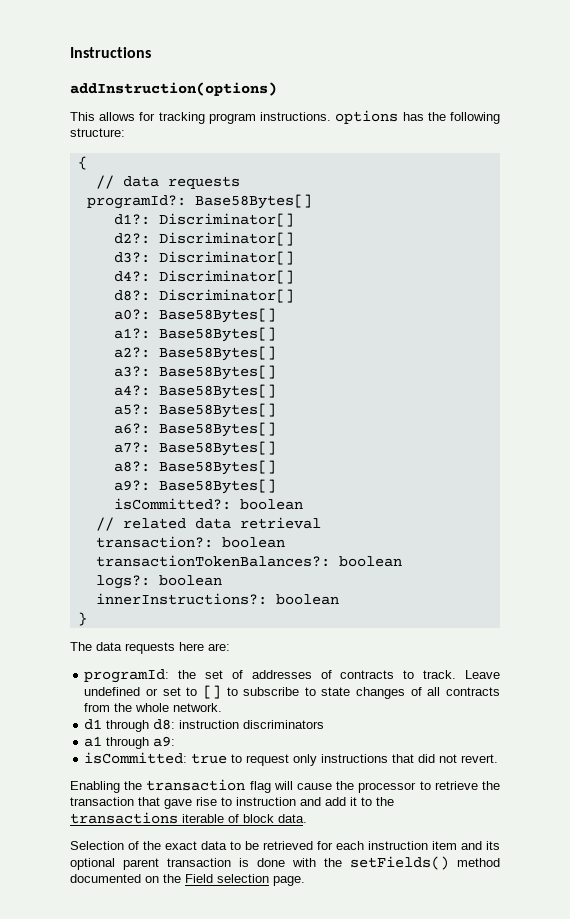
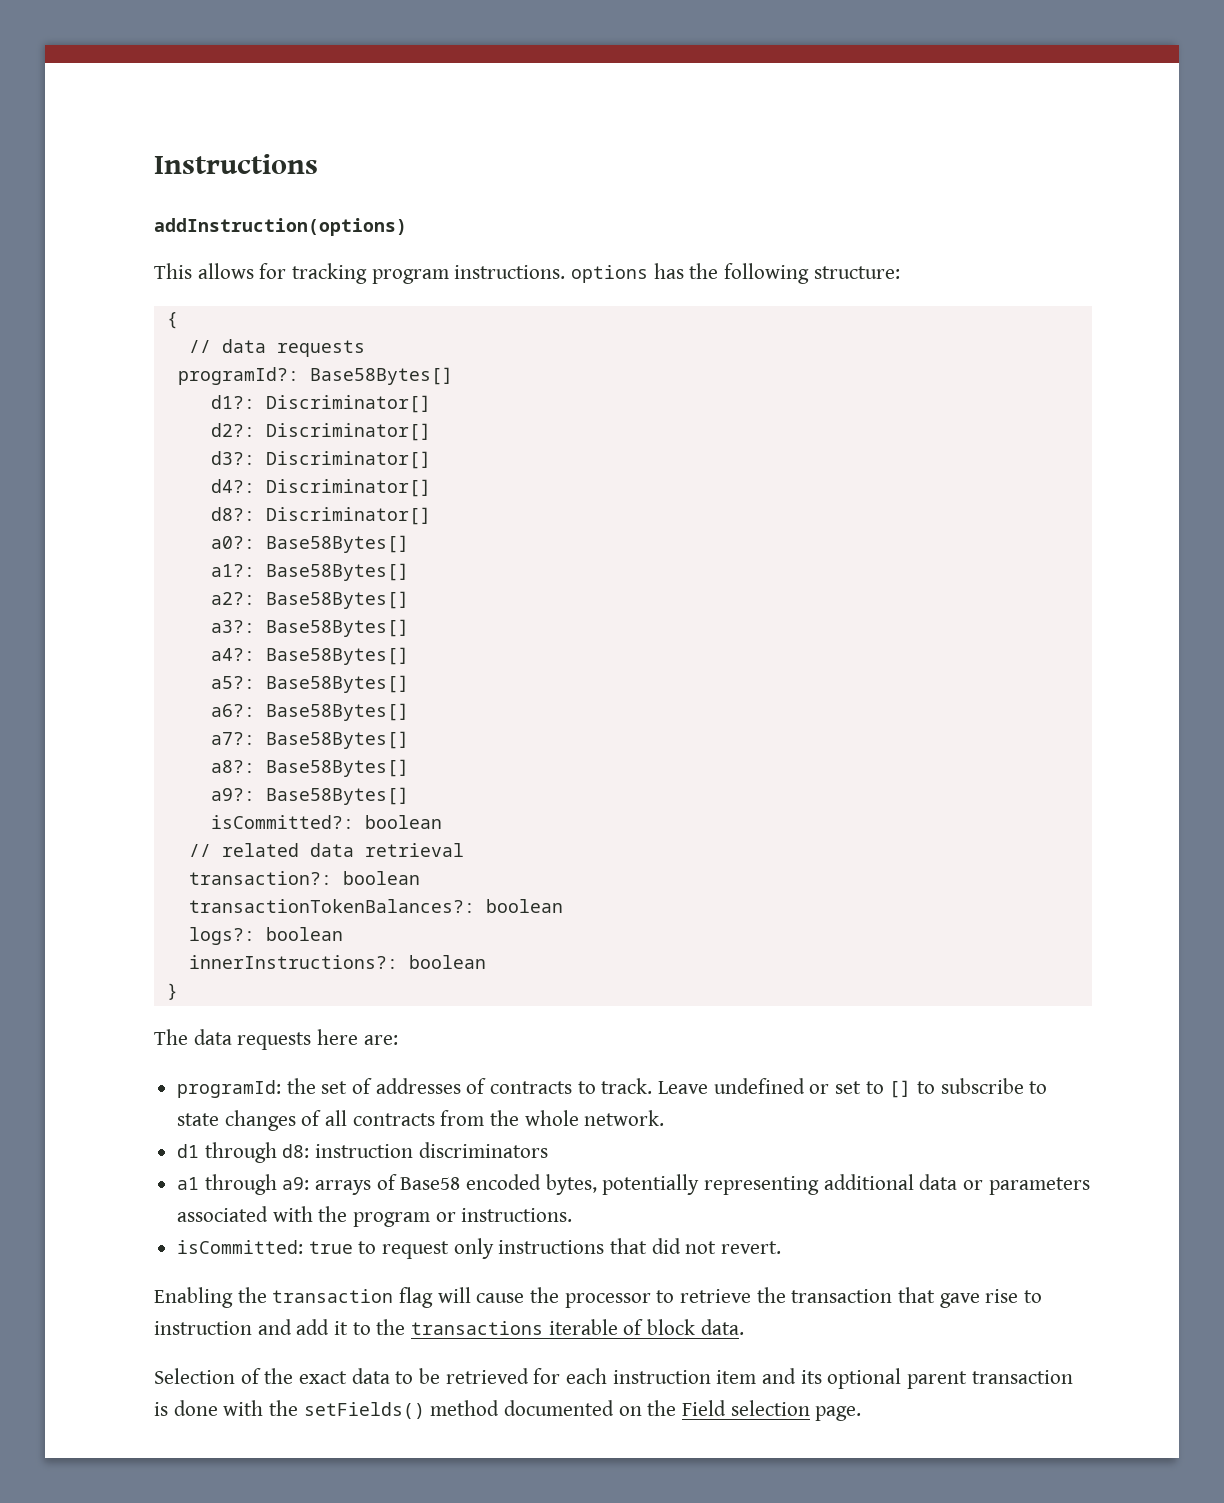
- a1 through a9:
+ a1 through a9: arrays of Base58 encoded bytes, potentially representing additional data or parameters associated with the program or instructions.

